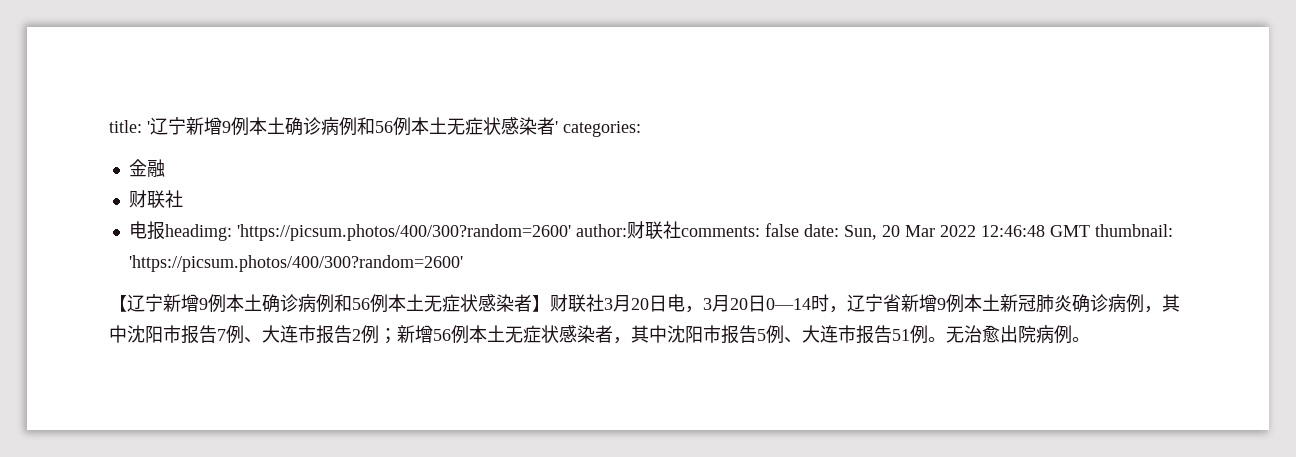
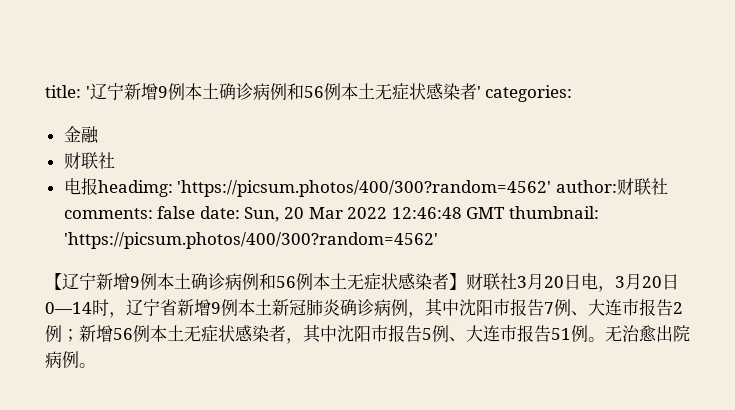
- 电报headimg: 'https://picsum.photos/400/300?random=2600' author:财联社comments: false date: Sun, 20 Mar 2022 12:46:48 GMT thumbnail: 'https://picsum.photos/400/300?random=2600'
+ 电报headimg: 'https://picsum.photos/400/300?random=4562' author:财联社comments: false date: Sun, 20 Mar 2022 12:46:48 GMT thumbnail: 'https://picsum.photos/400/300?random=4562'

